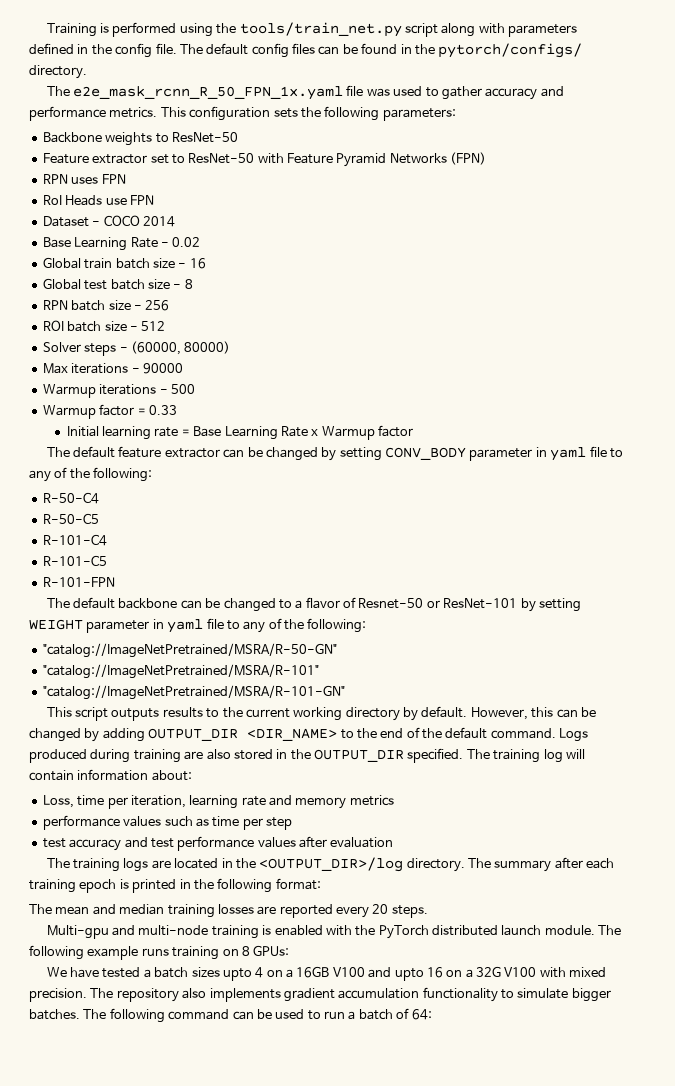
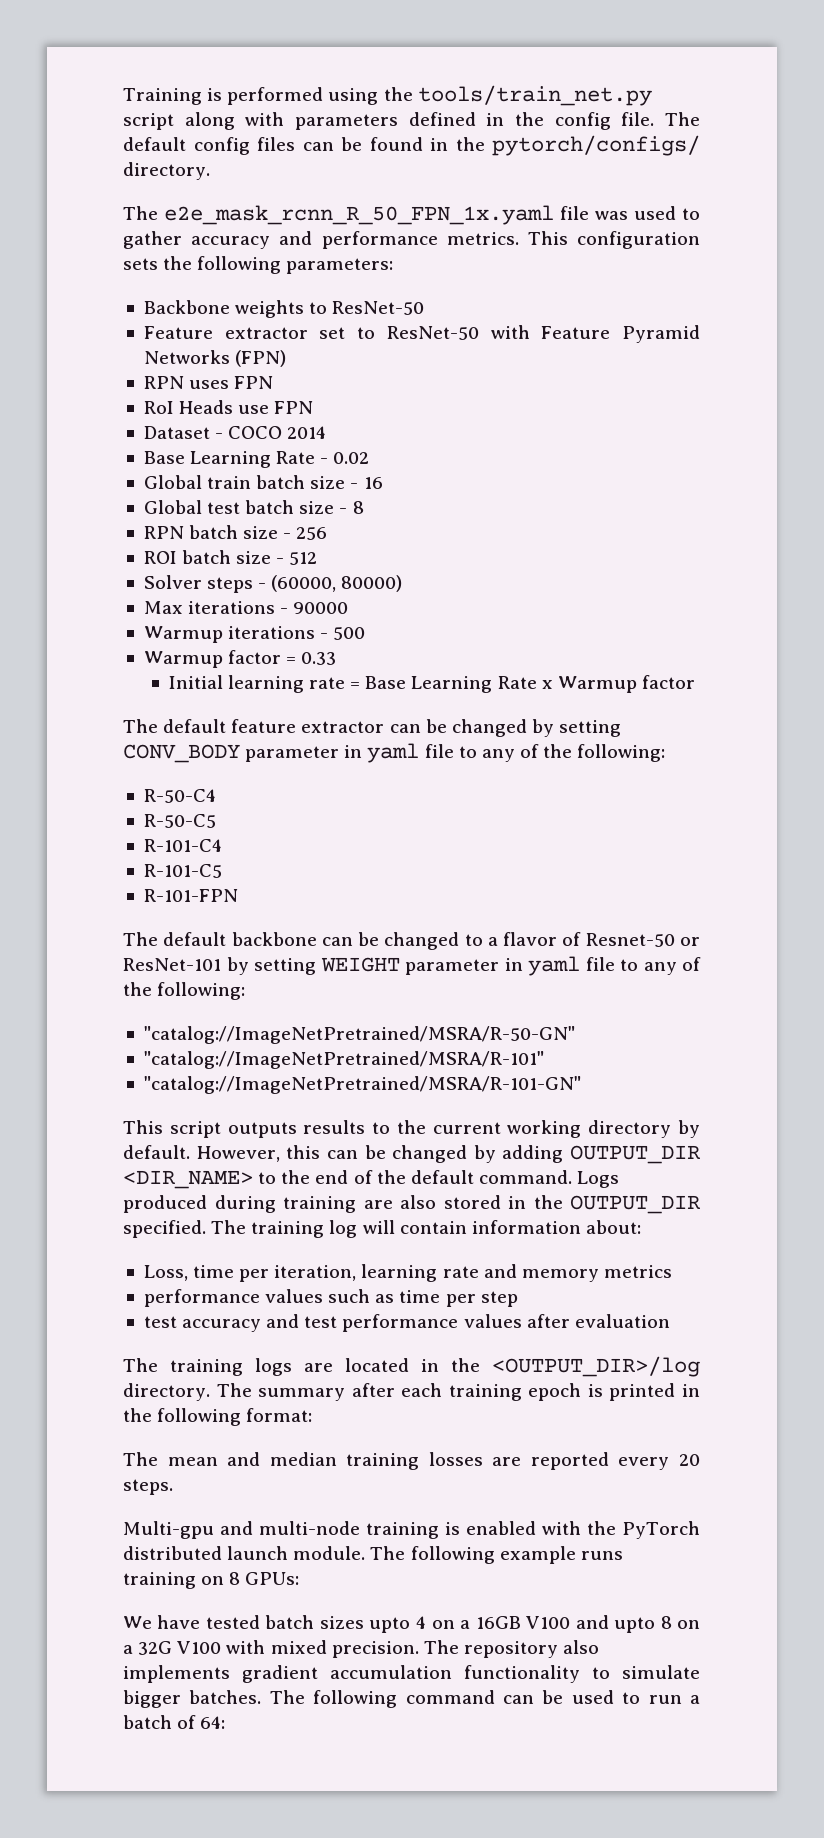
- We have tested a batch sizes upto 4 on a 16GB V100 and upto 16 on a 32G V100 with mixed precision.
+ We have tested batch sizes upto 4 on a 16GB V100 and upto 8 on a 32G V100 with mixed precision.

